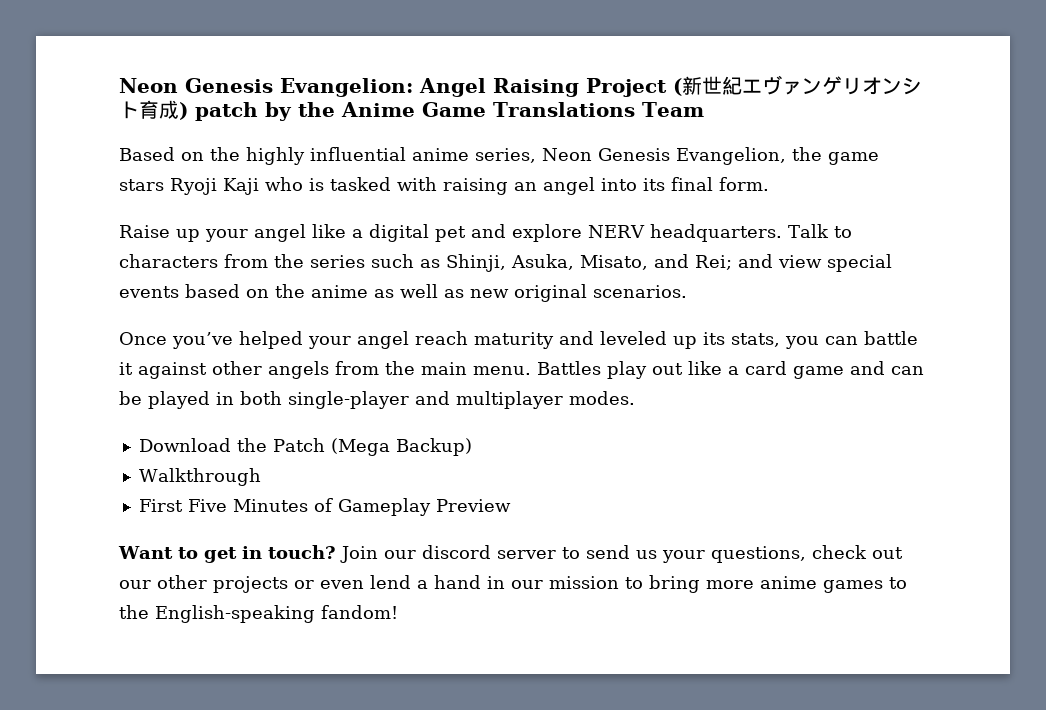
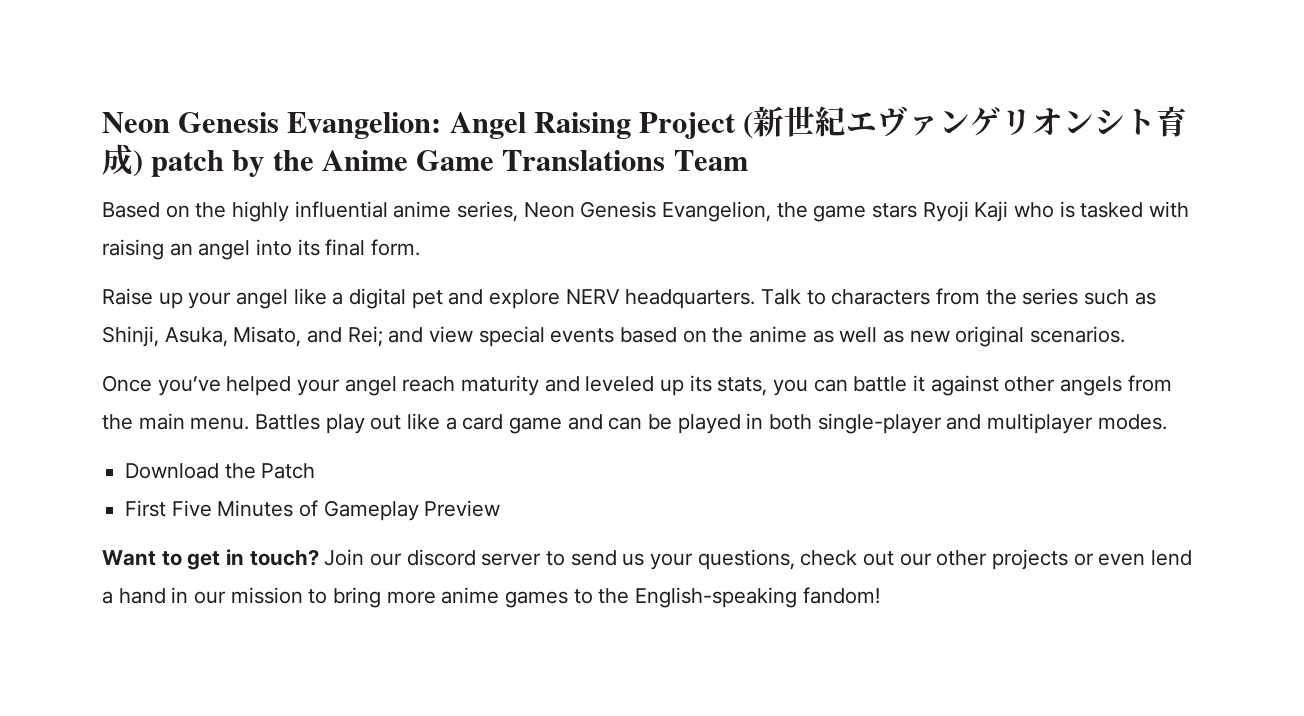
- Download the Patch (Mega Backup)
- Walkthrough
+ Download the Patch

